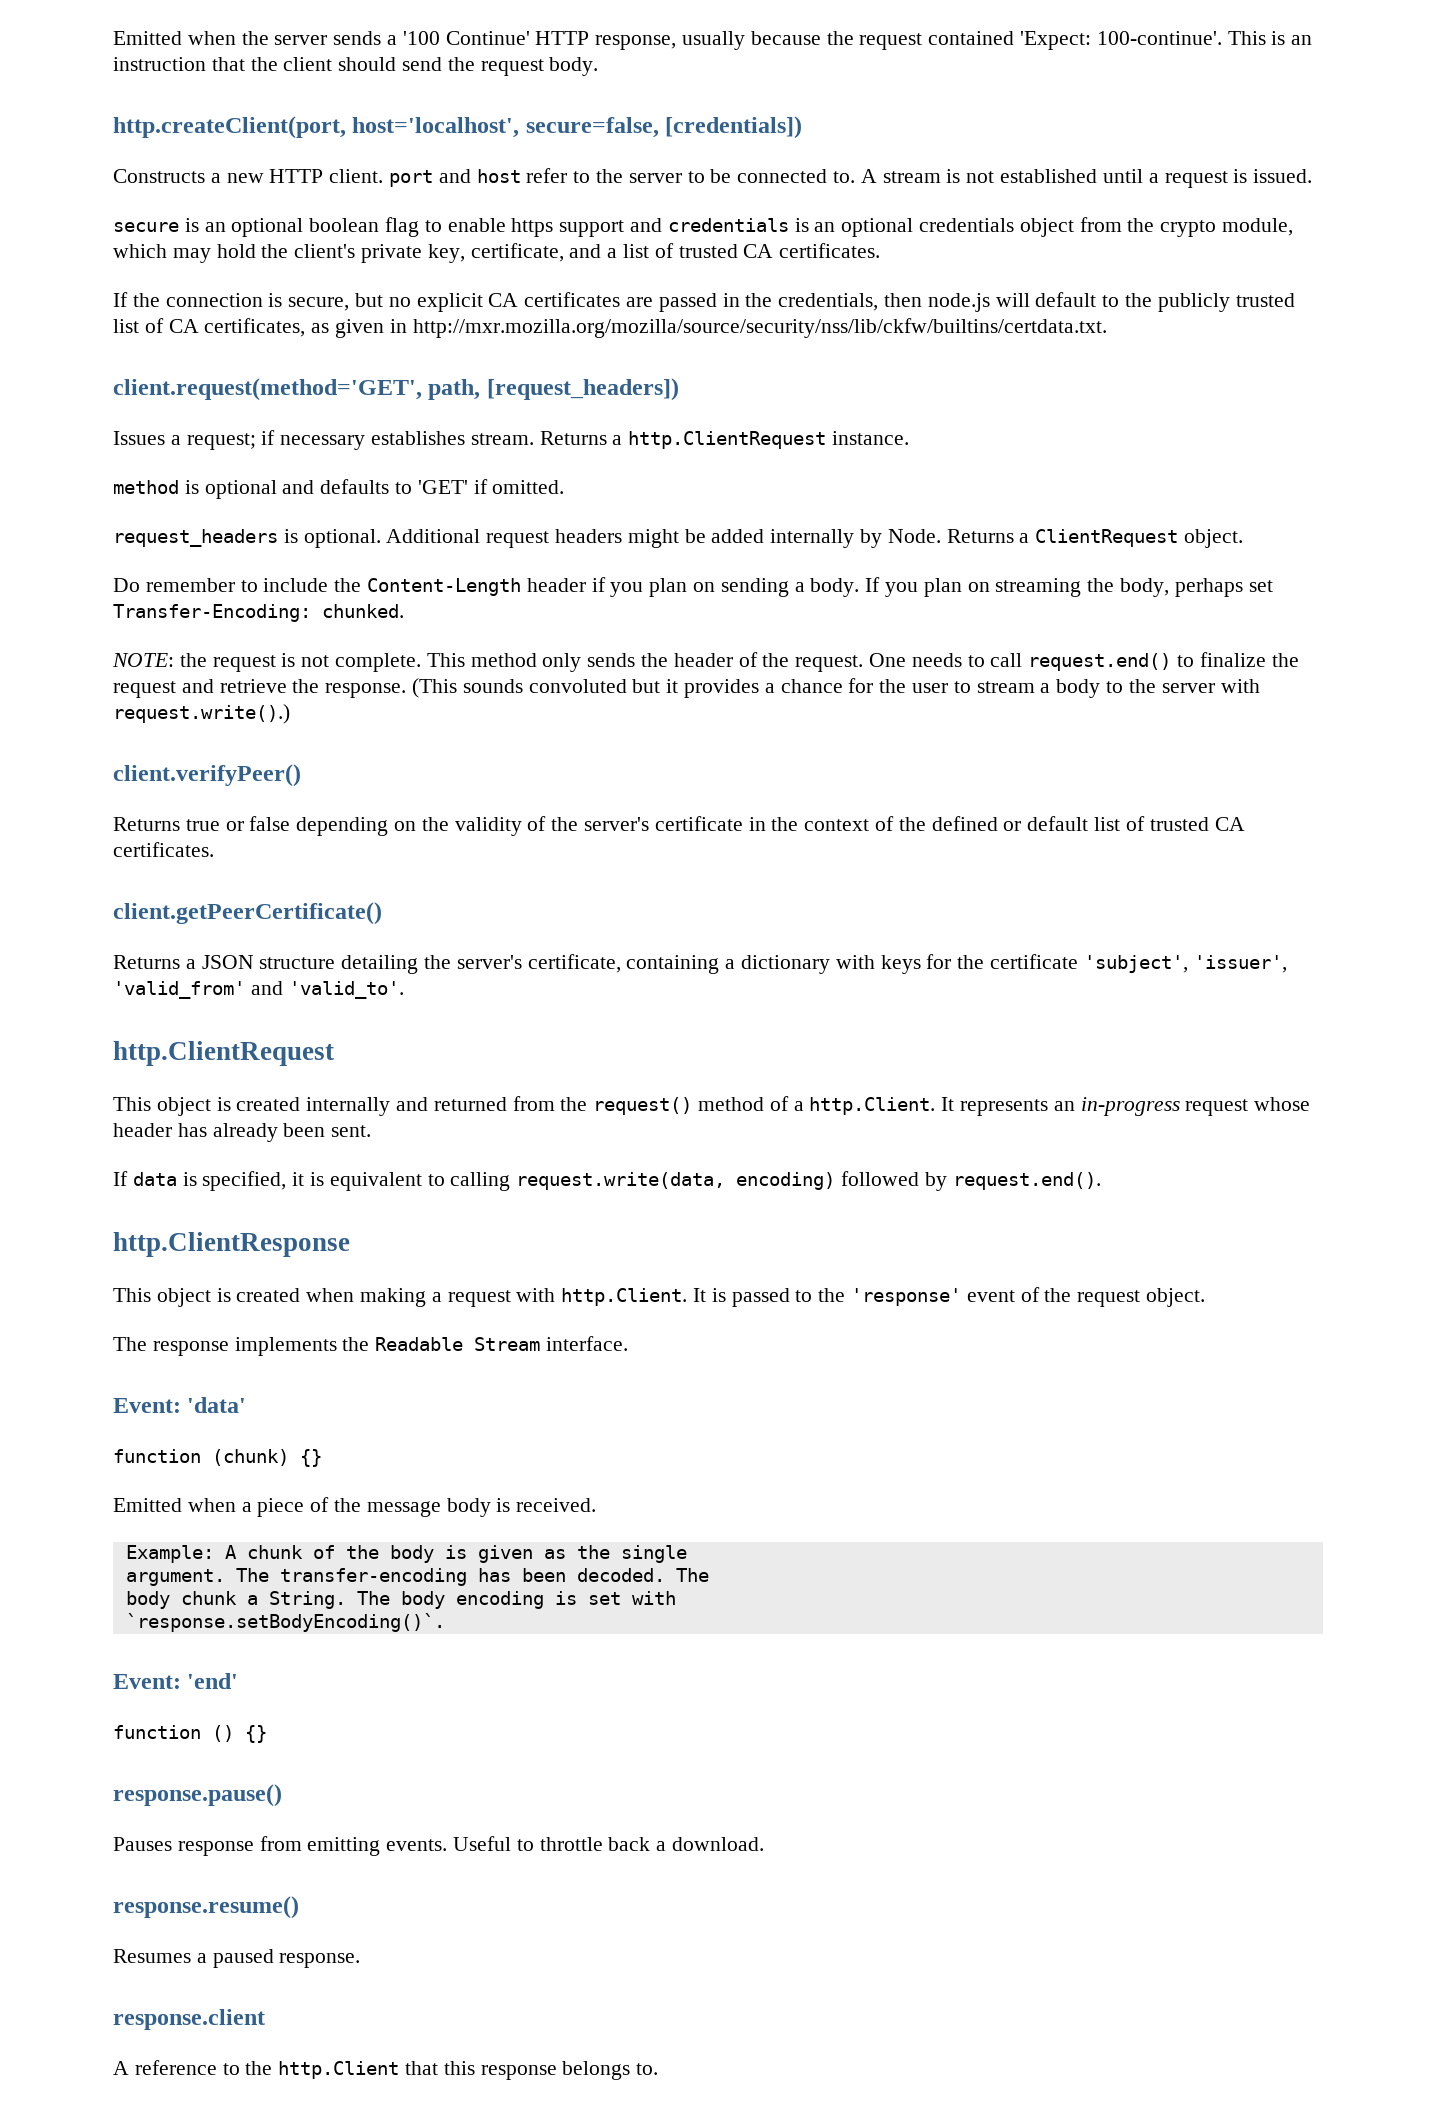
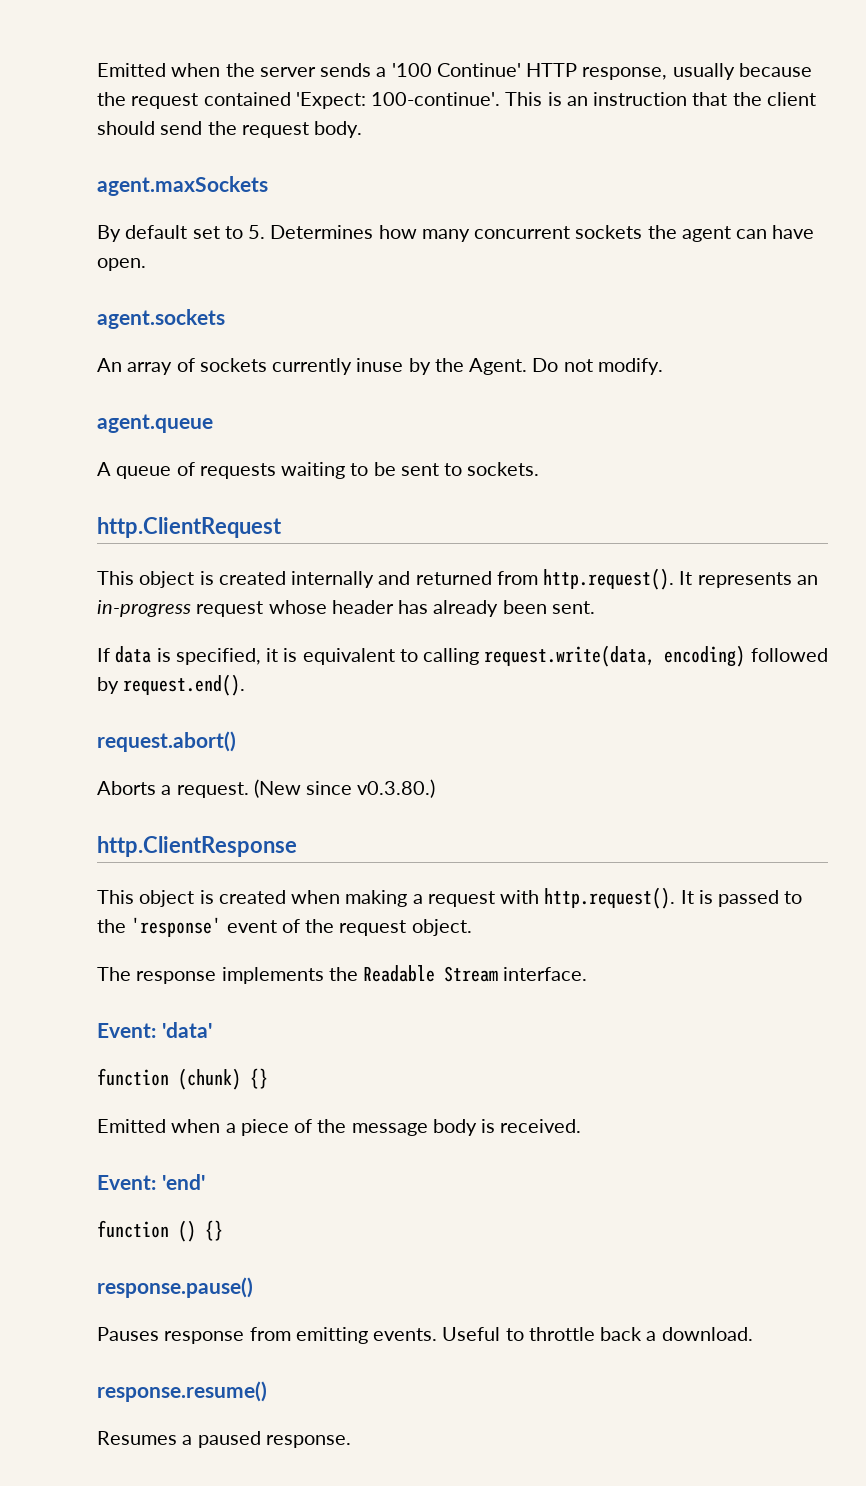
- http.createClient(port, host='localhost', secure=false, [credentials])
- Constructs a new HTTP client. port and host refer to the server to be connected to. A stream is not established until a request is issued.
- secure is an optional boolean flag to enable https support and credentials is an optional credentials object from the crypto module, which may hold the client's private key, certificate, and a list of trusted CA certificates.
- If the connection is secure, but no explicit CA certificates are passed in the credentials, then node.js will default to the publicly trusted list of CA certificates, as given in http://mxr.mozilla.org/mozilla/source/security/nss/lib/ckfw/builtins/certdata.txt.
- client.request(method='GET', path, [request_headers])
- Issues a request; if necessary establishes stream. Returns a http.ClientRequest instance.
- method is optional and defaults to 'GET' if omitted.
- request_headers is optional. Additional request headers might be added internally by Node. Returns a ClientRequest object.
- Do remember to include the Content-Length header if you plan on sending a body. If you plan on streaming the body, perhaps set Transfer-Encoding: chunked.
- NOTE: the request is not complete. This method only sends the header of the request. One needs to call request.end() to finalize the request and retrieve the response. (This sounds convoluted but it provides a chance for the user to stream a body to the server with request.write().)
- client.verifyPeer()
- Returns true or false depending on the validity of the server's certificate in the context of the defined or default list of trusted CA certificates.
- client.getPeerCertificate()
- Returns a JSON structure detailing the server's certificate, containing a dictionary with keys for the certificate 'subject', 'issuer', 'valid_from' and 'valid_to'.
+ agent.maxSockets
+ By default set to 5. Determines how many concurrent sockets the agent can have open.
+ agent.sockets
+ An array of sockets currently inuse by the Agent. Do not modify.
+ agent.queue
+ A queue of requests waiting to be sent to sockets.
- This object is created internally and returned from the request() method of a http.Client. It represents an in-progress request whose header has already been sent.
+ This object is created internally and returned from http.request(). It represents an in-progress request whose header has already been sent.
+ request.abort()
+ Aborts a request. (New since v0.3.80.)
- This object is created when making a request with http.Client. It is passed to the 'response' event of the request object.
+ This object is created when making a request with http.request(). It is passed to the 'response' event of the request object.
- Example: A chunk of the body is given as the single
- argument. The transfer-encoding has been decoded. The
- body chunk a String. The body encoding is set with
- `response.setBodyEncoding()`.
- response.client
- A reference to the http.Client that this response belongs to.

